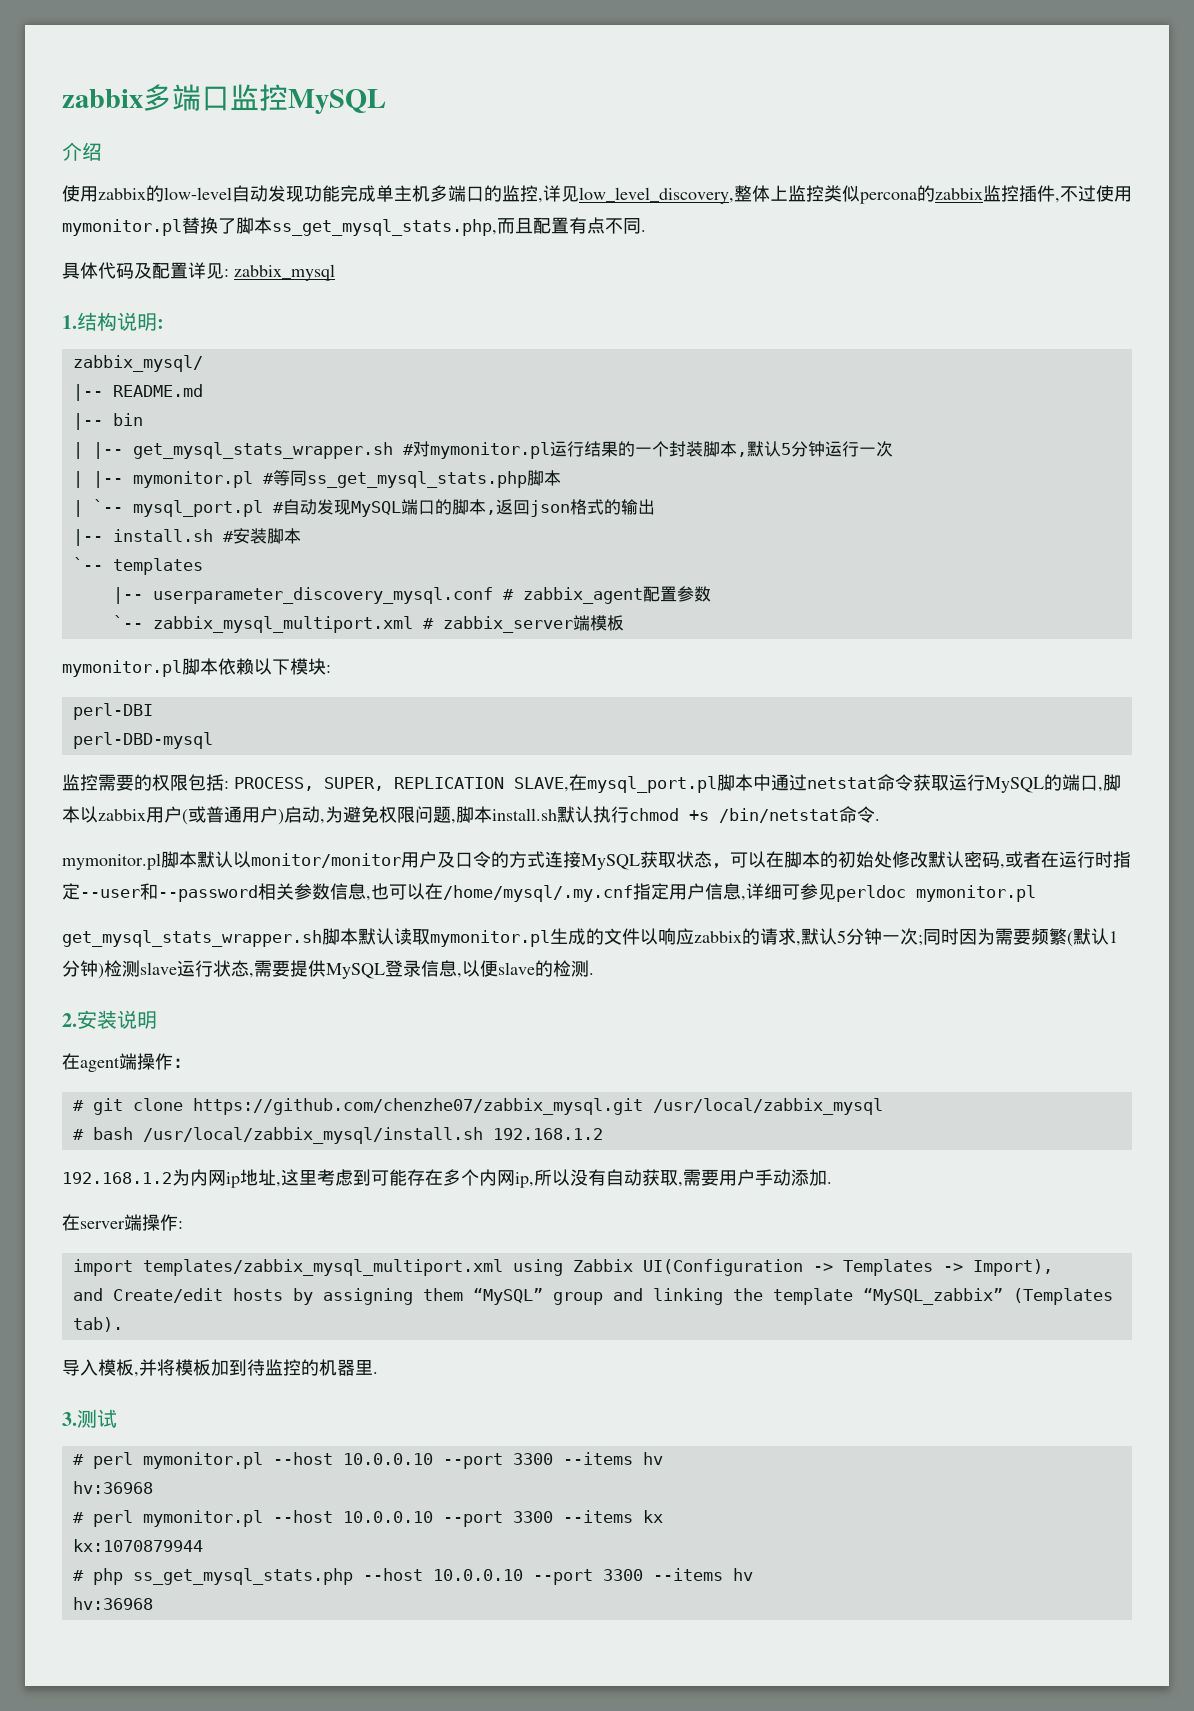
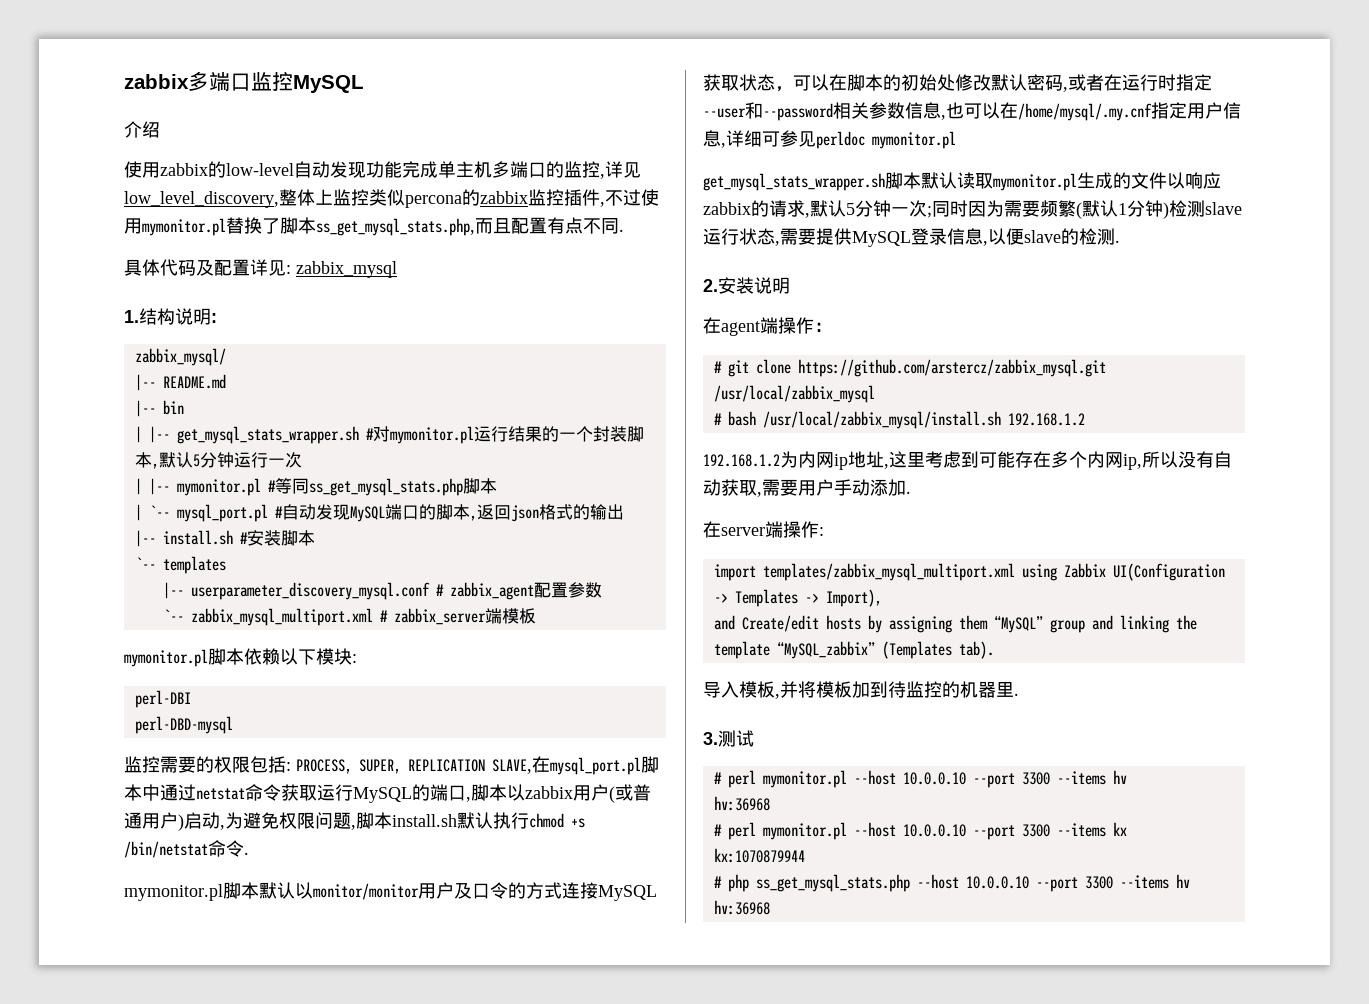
- # git clone https://github.com/chenzhe07/zabbix_mysql.git /usr/local/zabbix_mysql
+ # git clone https://github.com/arstercz/zabbix_mysql.git /usr/local/zabbix_mysql

